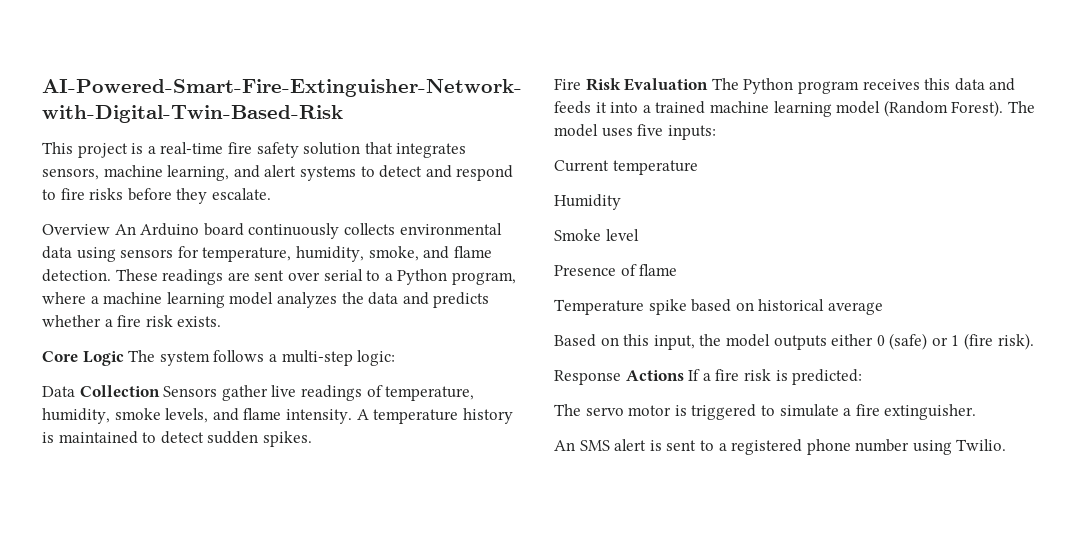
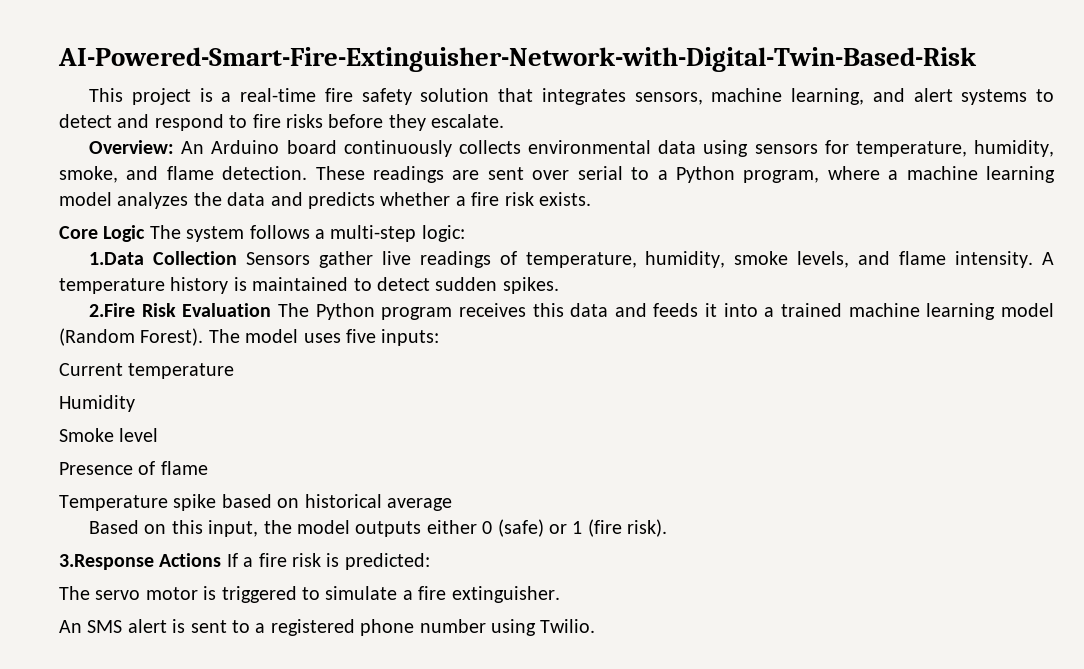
- Overview An Arduino board continuously collects environmental data using sensors for temperature, humidity, smoke, and flame detection.
+ Overview: An Arduino board continuously collects environmental data using sensors for temperature, humidity, smoke, and flame detection.
- Data Collection Sensors gather live readings of temperature, humidity, smoke levels, and flame intensity.
+ 1.Data Collection Sensors gather live readings of temperature, humidity, smoke levels, and flame intensity.
- Fire Risk Evaluation The Python program receives this data and feeds it into a trained machine learning model (Random Forest).
+ 2.Fire Risk Evaluation The Python program receives this data and feeds it into a trained machine learning model (Random Forest).
- Response Actions If a fire risk is predicted:
+ 3.Response Actions If a fire risk is predicted:

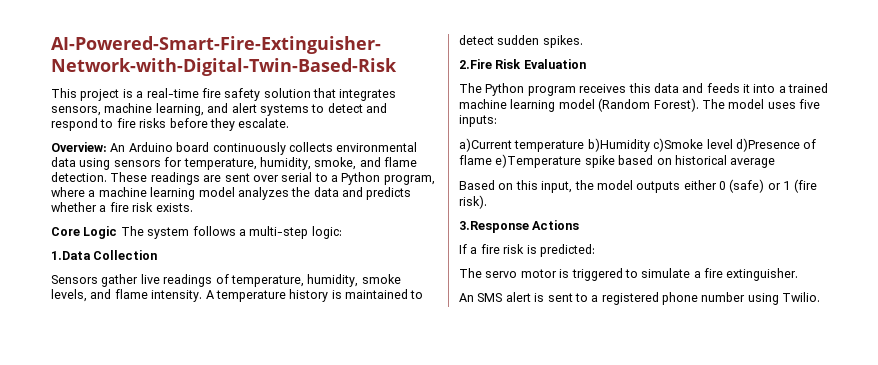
- 1.Data Collection Sensors gather live readings of temperature, humidity, smoke levels, and flame intensity.
+ 1.Data Collection
+ Sensors gather live readings of temperature, humidity, smoke levels, and flame intensity.
- 2.Fire Risk Evaluation The Python program receives this data and feeds it into a trained machine learning model (Random Forest).
+ 2.Fire Risk Evaluation
+ The Python program receives this data and feeds it into a trained machine learning model (Random Forest).
- Current temperature
- Humidity
- Smoke level
- Presence of flame
- Temperature spike based on historical average
+ a)Current temperature b)Humidity c)Smoke level d)Presence of flame e)Temperature spike based on historical average
- 3.Response Actions If a fire risk is predicted:
+ 3.Response Actions
+ If a fire risk is predicted:

